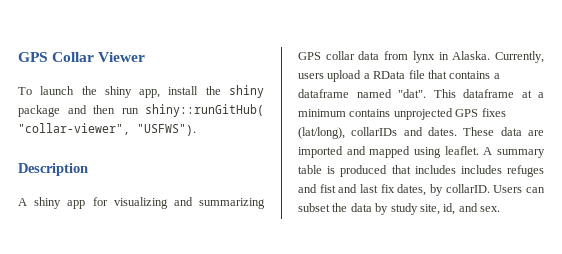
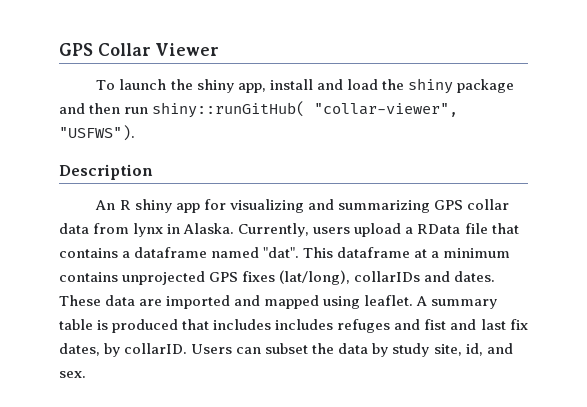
- To launch the shiny app, install the shiny package and then run shiny::runGitHub( "collar-viewer", "USFWS").
+ To launch the shiny app, install and load the shiny package and then run shiny::runGitHub( "collar-viewer", "USFWS").
- A shiny app for visualizing and summarizing GPS collar data from lynx in Alaska.
+ An R shiny app for visualizing and summarizing GPS collar data from lynx in Alaska.

